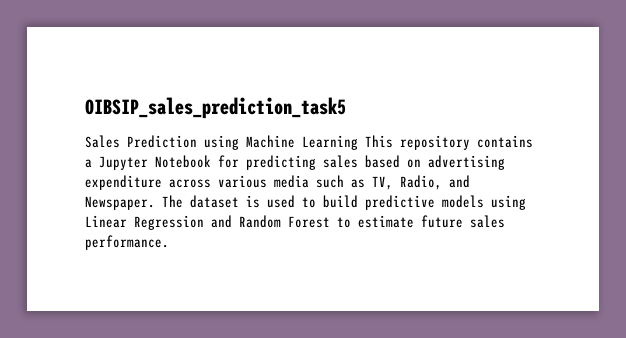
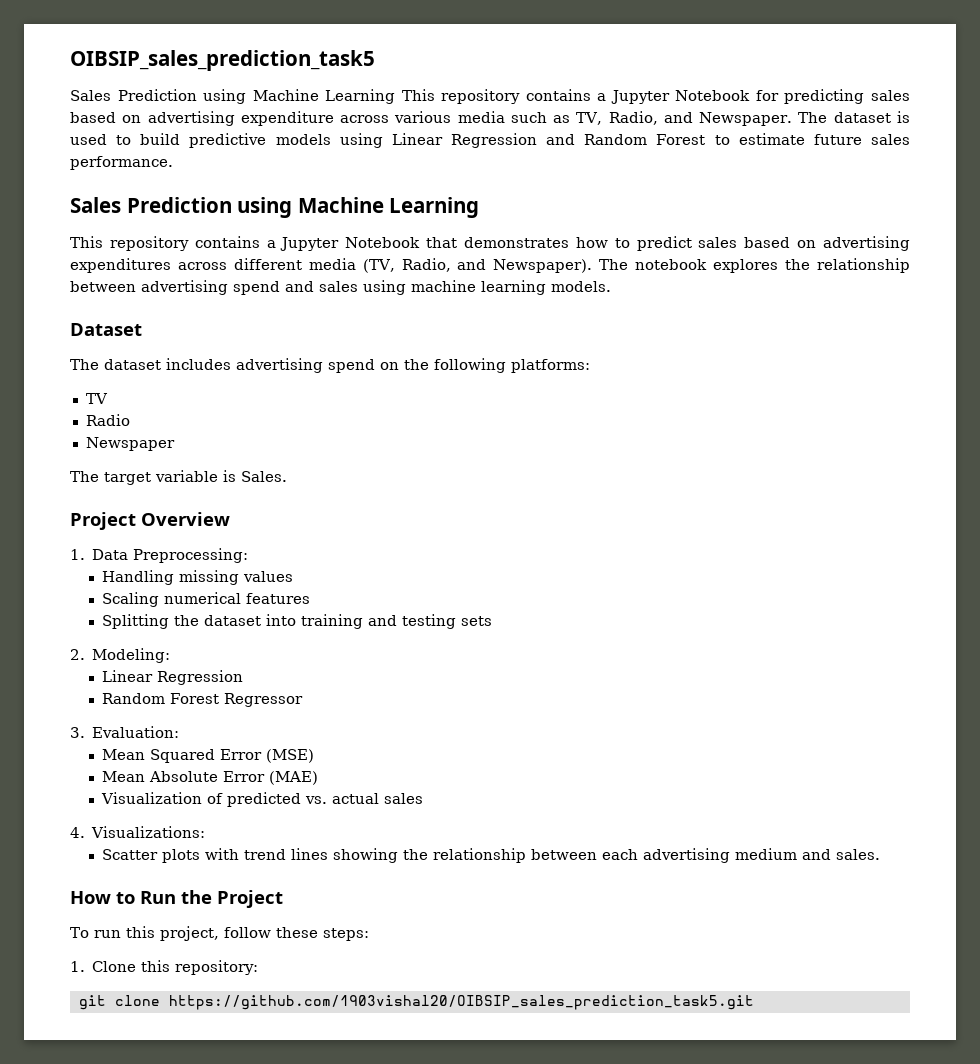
  The dataset is used to build predictive models using Linear Regression and Random Forest to estimate future sales performance.
+ Sales Prediction using Machine Learning
+ This repository contains a Jupyter Notebook that demonstrates how to predict sales based on advertising expenditures across different media (TV, Radio, and Newspaper). The notebook explores the relationship between advertising spend and sales using machine learning models.
+ Dataset
+ The dataset includes advertising spend on the following platforms:
+ TV
+ Radio
+ Newspaper
+ The target variable is Sales.
+ Project Overview
+ 1. Data Preprocessing:
+ Handling missing values
+ Scaling numerical features
+ Splitting the dataset into training and testing sets
+ 2. Modeling:
+ Linear Regression
+ Random Forest Regressor
+ 3. Evaluation:
+ Mean Squared Error (MSE)
+ Mean Absolute Error (MAE)
+ Visualization of predicted vs. actual sales
+ 4. Visualizations:
+ Scatter plots with trend lines showing the relationship between each advertising medium and sales.
+ How to Run the Project
+ To run this project, follow these steps:
+ 1. Clone this repository:
+ git clone https://github.com/1903vishal20/OIBSIP_sales_prediction_task5.git

